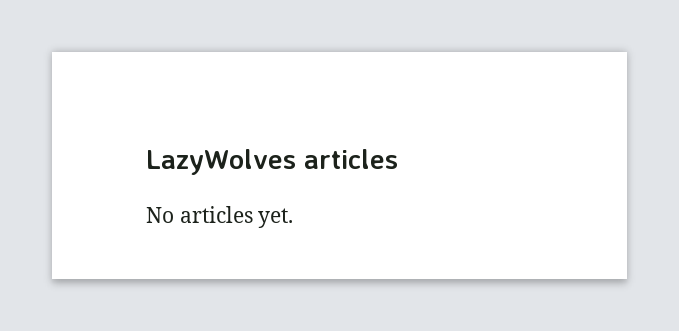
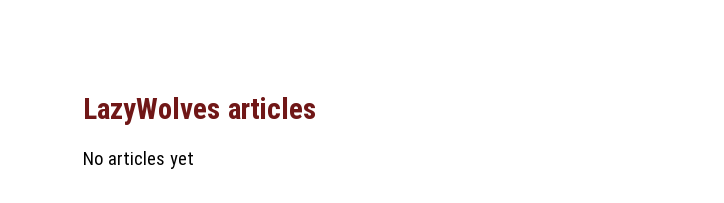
- No articles yet.
+ No articles yet

